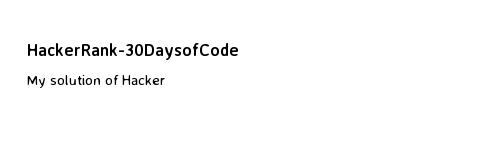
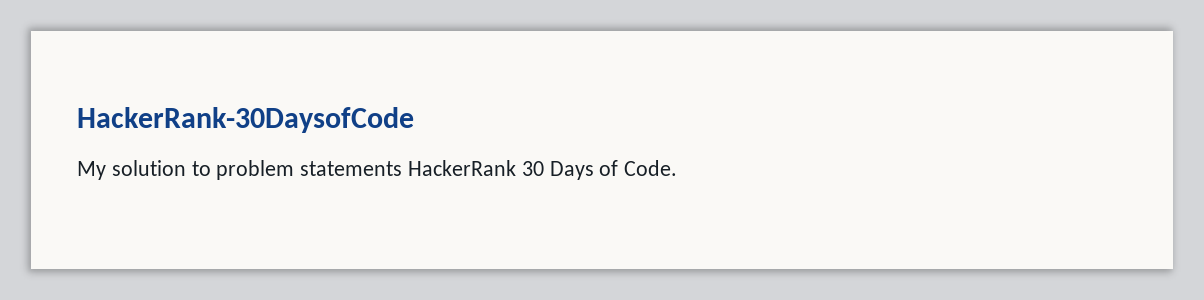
- My solution of Hacker
+ My solution to problem statements HackerRank 30 Days of Code.

